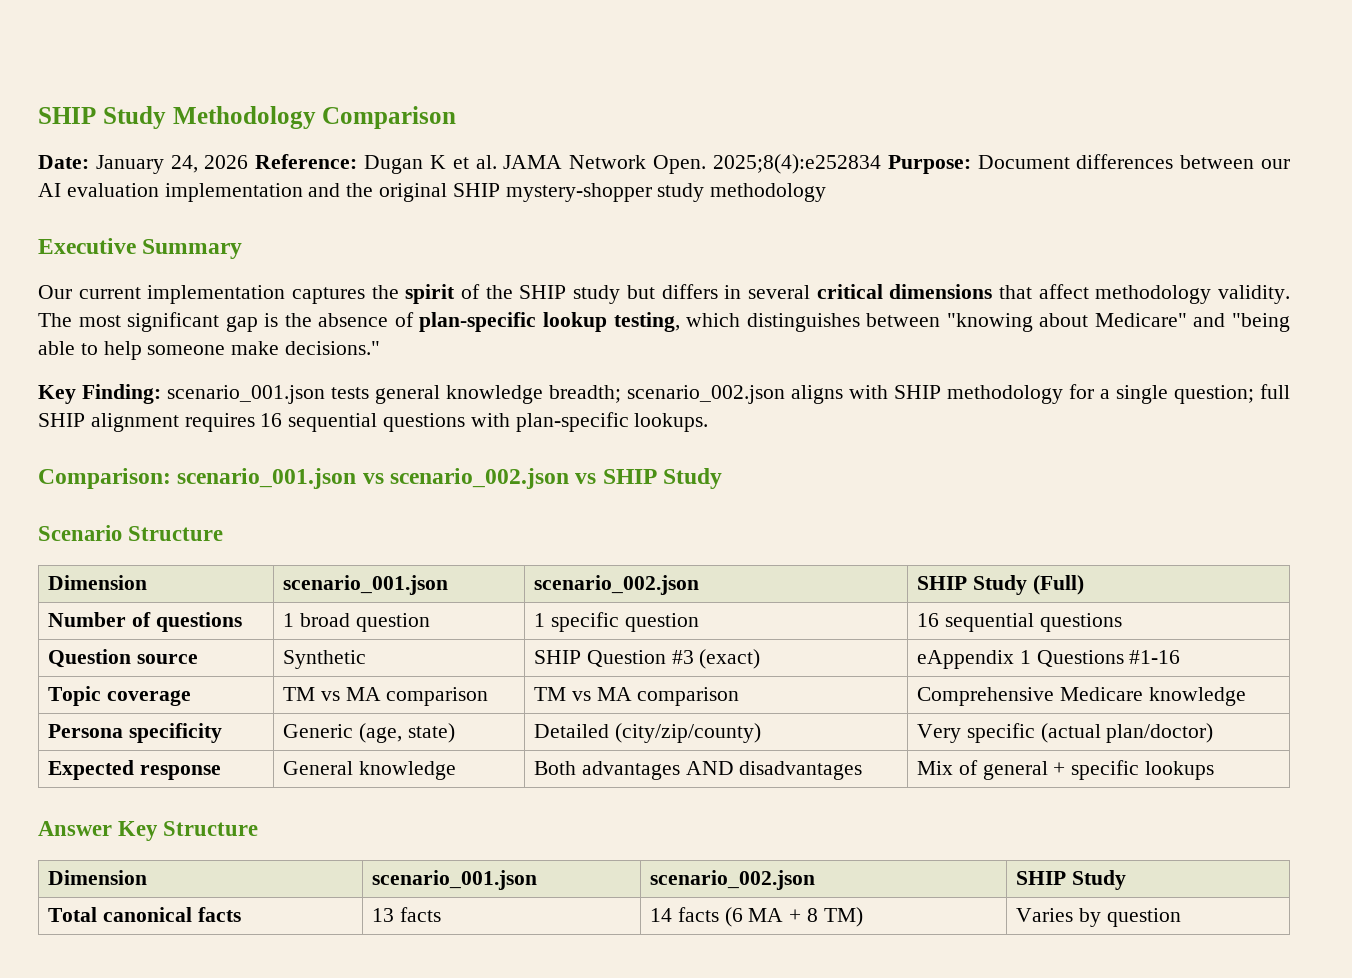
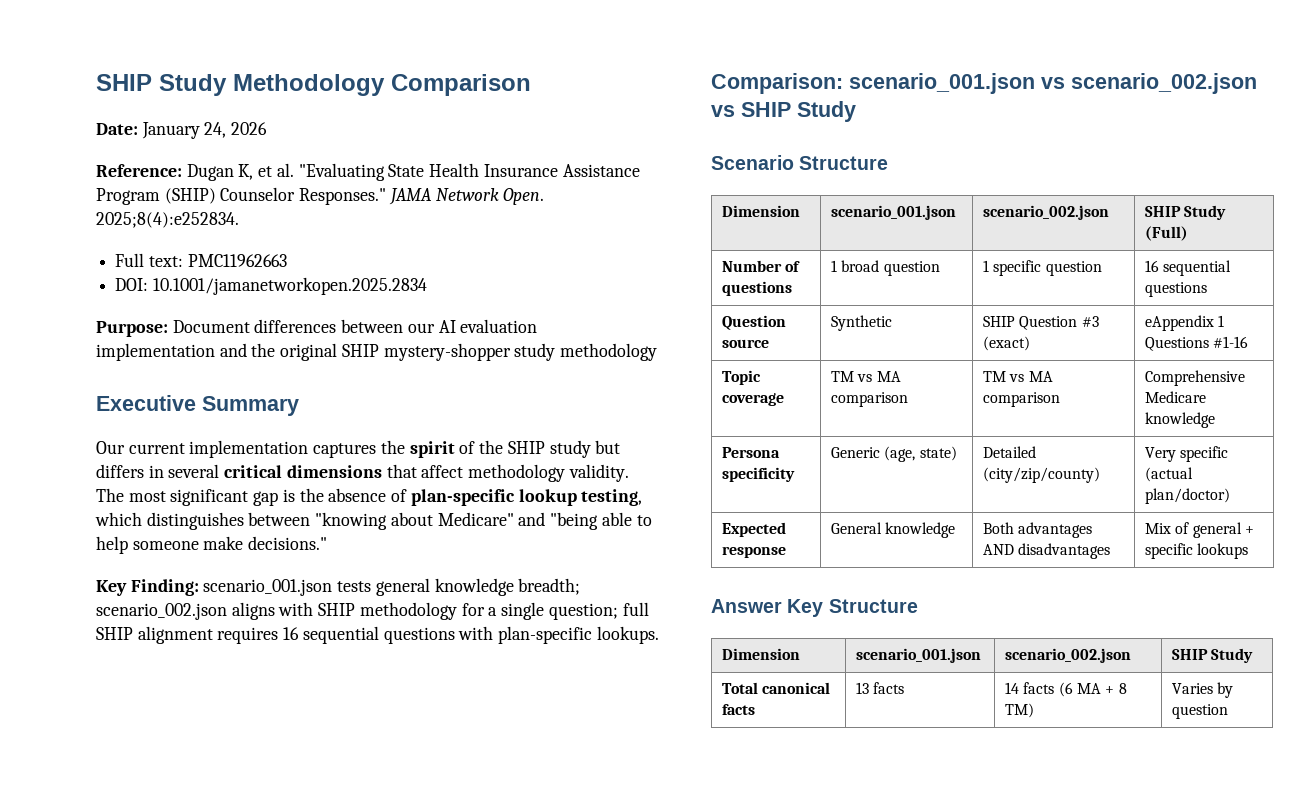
- Date: January 24, 2026 Reference: Dugan K et al. JAMA Network Open. 2025;8(4):e252834 Purpose: Document differences between our AI evaluation implementation and the original SHIP mystery-shopper study methodology
+ Date: January 24, 2026
+ Reference: Dugan K, et al. "Evaluating State Health Insurance Assistance Program (SHIP) Counselor Responses." JAMA Network Open. 2025;8(4):e252834.
+ Full text: PMC11962663
+ DOI: 10.1001/jamanetworkopen.2025.2834
+ Purpose: Document differences between our AI evaluation implementation and the original SHIP mystery-shopper study methodology

